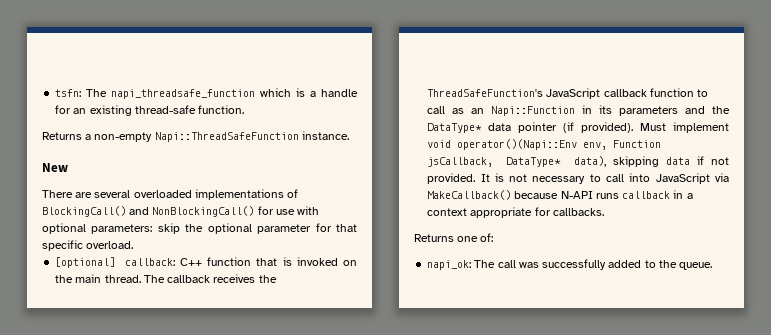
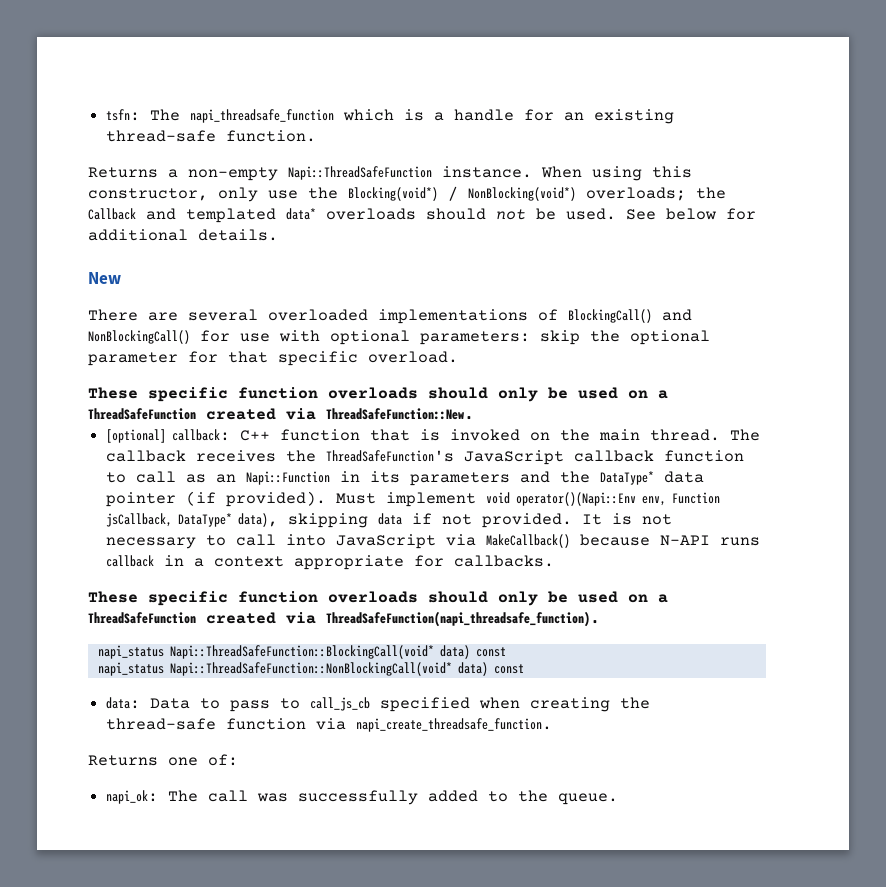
+ When using this constructor, only use the Blocking(void*) / NonBlocking(void*) overloads; the Callback and templated data* overloads should not be used. See below for additional details.
+ These specific function overloads should only be used on a ThreadSafeFunction created via ThreadSafeFunction::New.
+ These specific function overloads should only be used on a ThreadSafeFunction created via ThreadSafeFunction(napi_threadsafe_function).
+ napi_status Napi::ThreadSafeFunction::BlockingCall(void* data) const
+ napi_status Napi::ThreadSafeFunction::NonBlockingCall(void* data) const
+ data: Data to pass to call_js_cb specified when creating the thread-safe function via napi_create_threadsafe_function.

